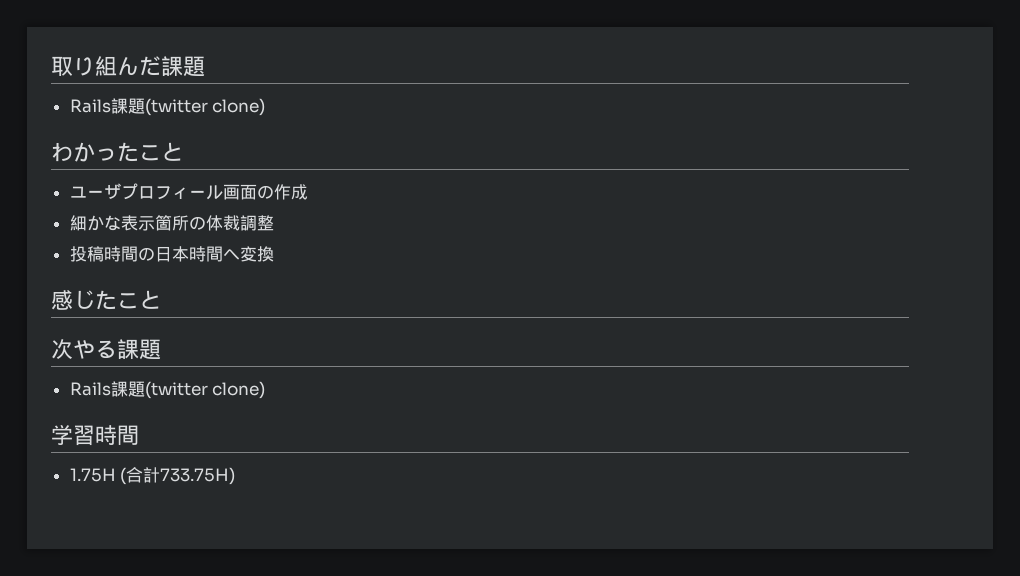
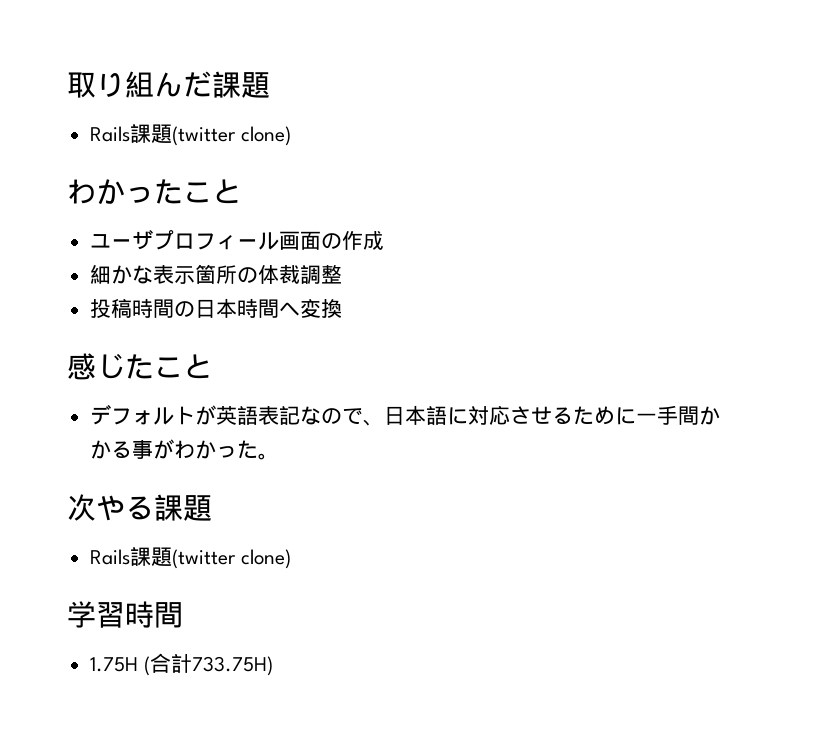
+ デフォルトが英語表記なので、日本語に対応させるために一手間かかる事がわかった。

